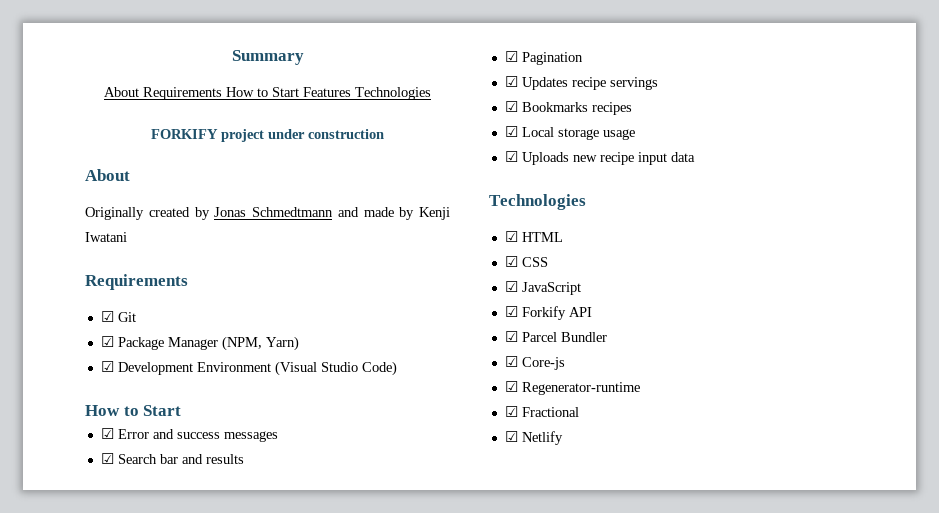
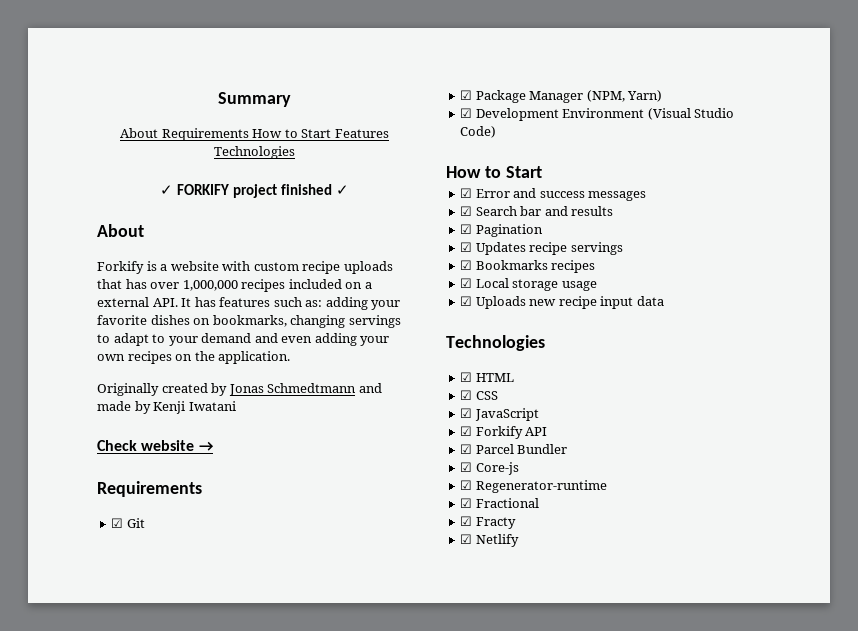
- FORKIFY project under construction
+ ✓ FORKIFY project finished ✓
  About
+ Forkify is a website with custom recipe uploads that has over 1,000,000 recipes included on a external API. It has features such as: adding your favorite dishes on bookmarks, changing servings to adapt to your demand and even adding your own recipes on the application.
+ Check website →
+ ☑ Fracty

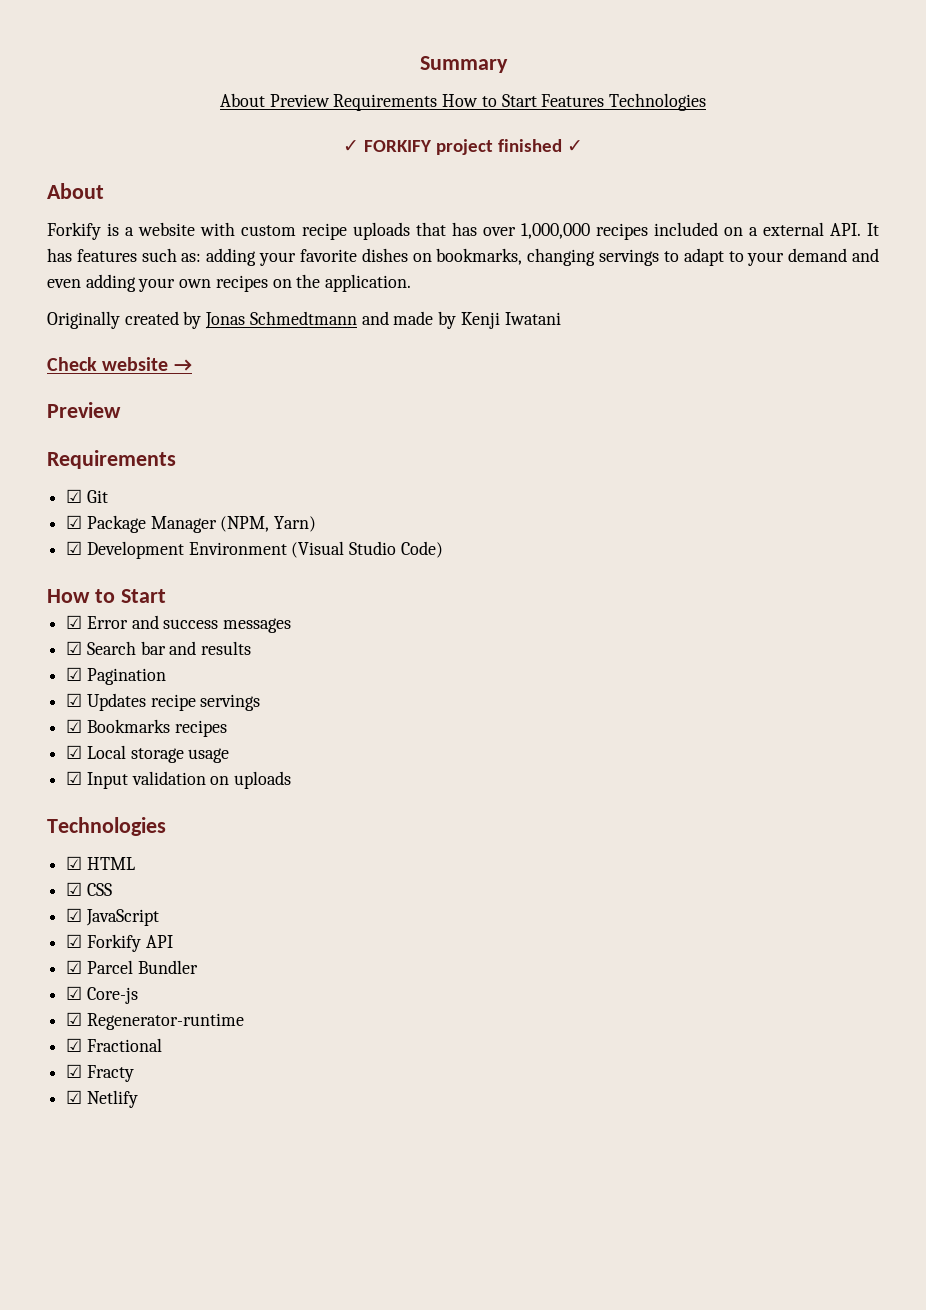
- About Requirements How to Start Features Technologies
+ About Preview Requirements How to Start Features Technologies
  Check website →
+ Preview
- ☑ Uploads new recipe input data
+ ☑ Input validation on uploads

